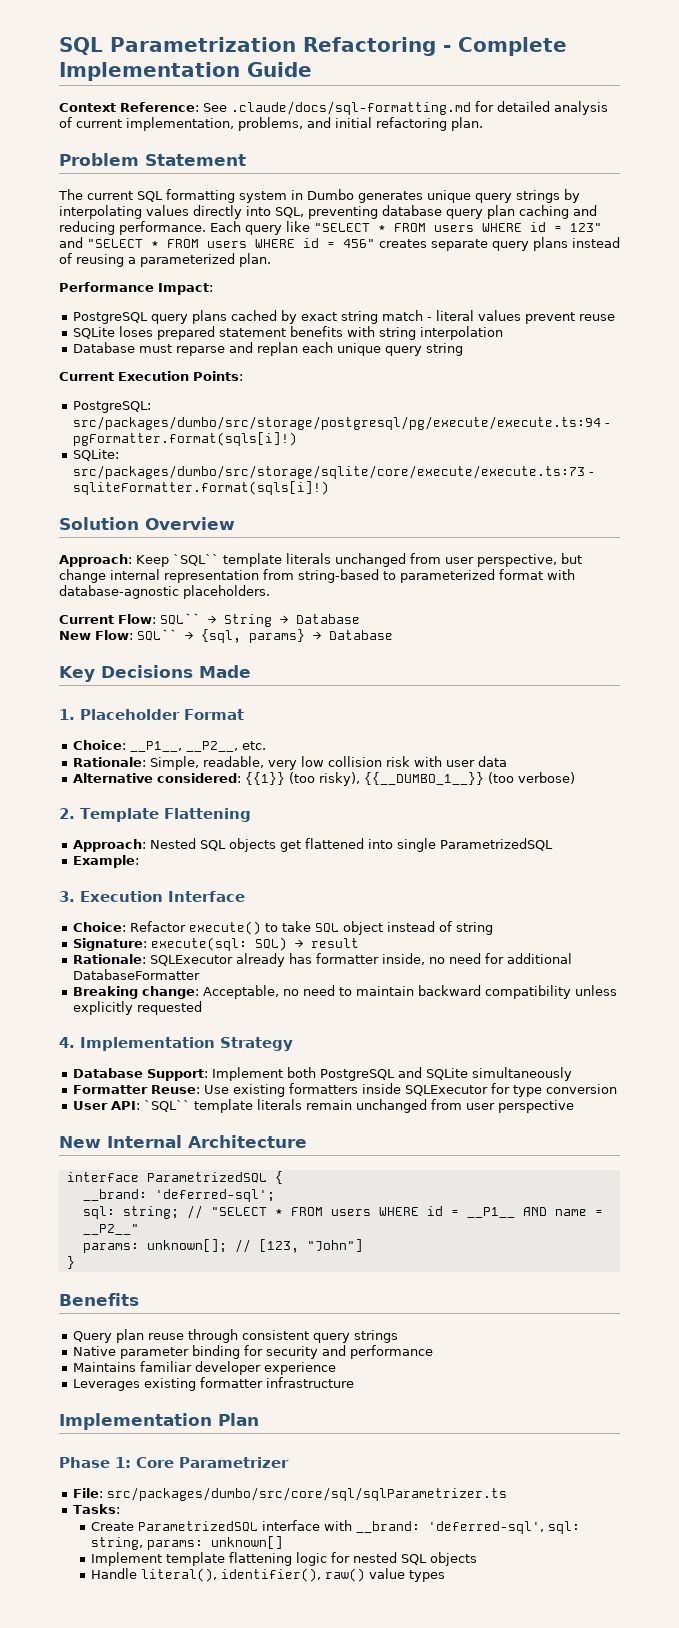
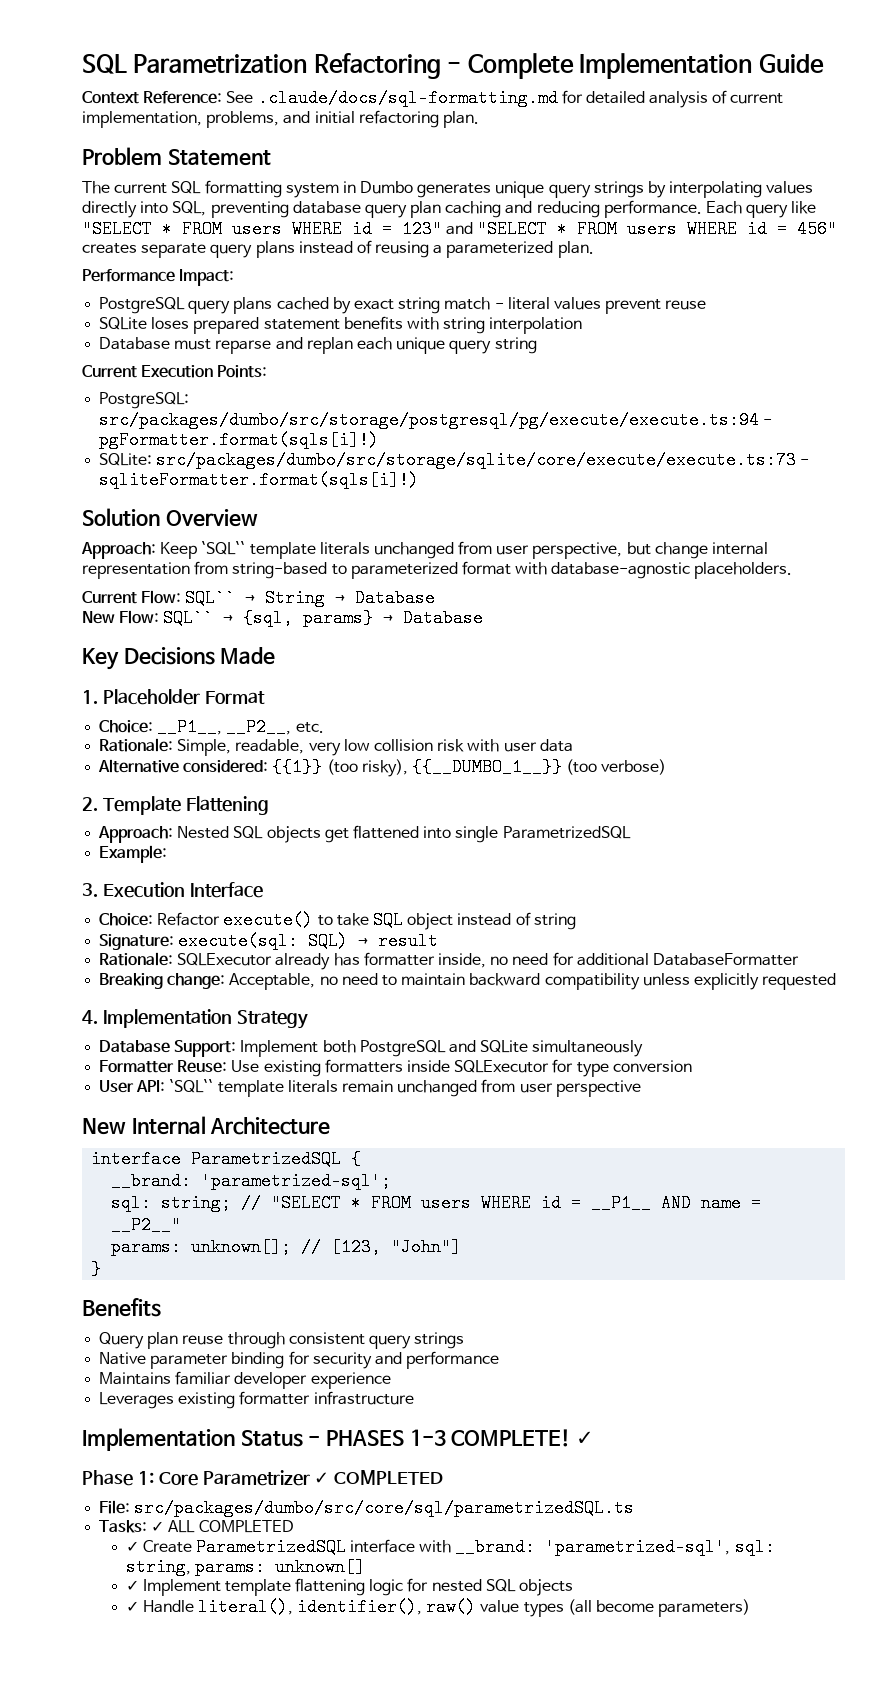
- __brand: 'deferred-sql';
+ __brand: 'parametrized-sql';
- Implementation Plan
+ Implementation Status - PHASES 1-3 COMPLETE! ✓
- Phase 1: Core Parametrizer
+ Phase 1: Core Parametrizer ✓ COMPLETED
- File: src/packages/dumbo/src/core/sql/sqlParametrizer.ts
+ File: src/packages/dumbo/src/core/sql/parametrizedSQL.ts
- Tasks:
- Create ParametrizedSQL interface with __brand: 'deferred-sql', sql: string, params: unknown[]
+ Tasks: ✓ ALL COMPLETED
+ ✓ Create ParametrizedSQL interface with __brand: 'parametrized-sql', sql: string, params: unknown[]
- Implement template flattening logic for nested SQL objects
+ ✓ Implement template flattening logic for nested SQL objects
- Handle literal(), identifier(), raw() value types
+ ✓ Handle literal(), identifier(), raw() value types (all become parameters)

